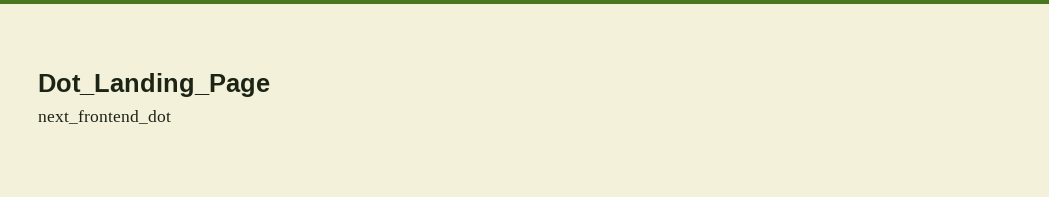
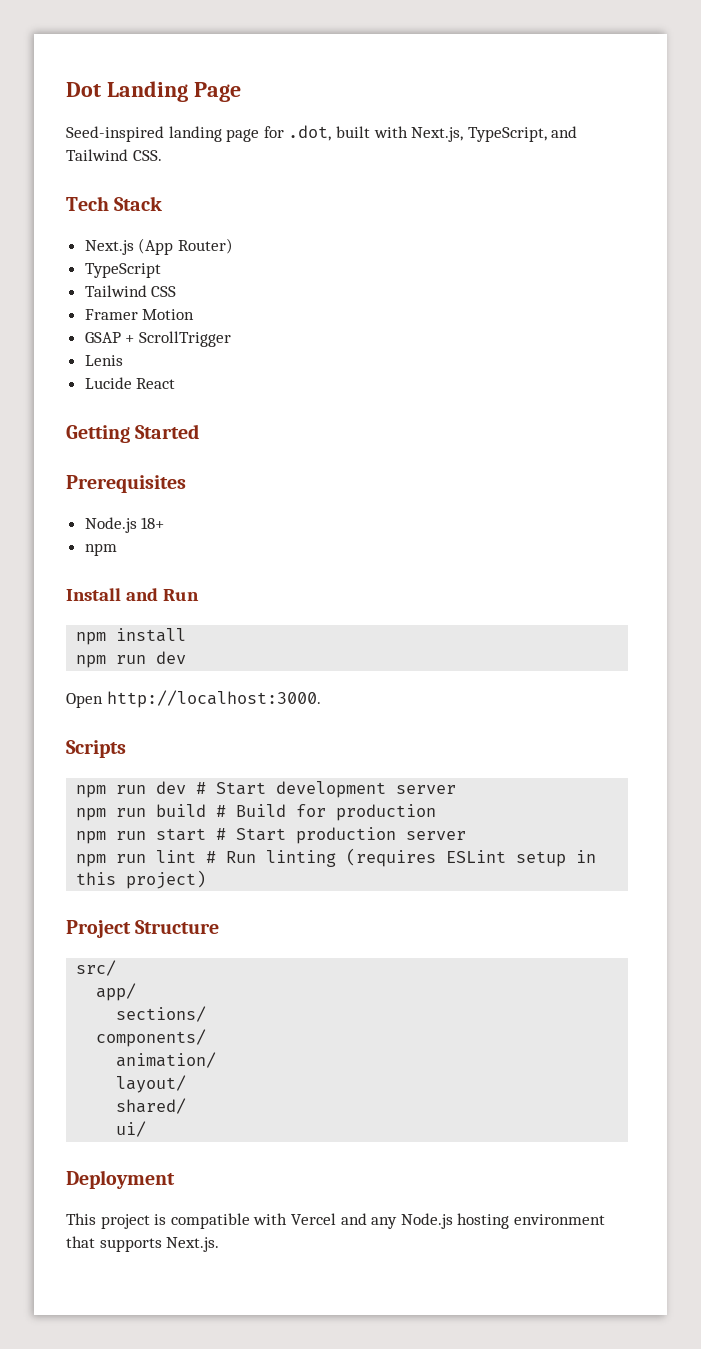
- Dot_Landing_Page
- next_frontend_dot
+ Dot Landing Page
+ Seed-inspired landing page for .dot, built with Next.js, TypeScript, and Tailwind CSS.
+ Tech Stack
+ Next.js (App Router)
+ TypeScript
+ Tailwind CSS
+ Framer Motion
+ GSAP + ScrollTrigger
+ Lenis
+ Lucide React
+ Getting Started
+ Prerequisites
+ Node.js 18+
+ npm
+ Install and Run
+ npm install
+ npm run dev
+ Open http://localhost:3000.
+ Scripts
+ npm run dev # Start development server
+ npm run build # Build for production
+ npm run start # Start production server
+ npm run lint # Run linting (requires ESLint setup in this project)
+ Project Structure
+ src/
+ app/
+ sections/
+ components/
+ animation/
+ layout/
+ shared/
+ ui/
+ Deployment
+ This project is compatible with Vercel and any Node.js hosting environment that supports Next.js.

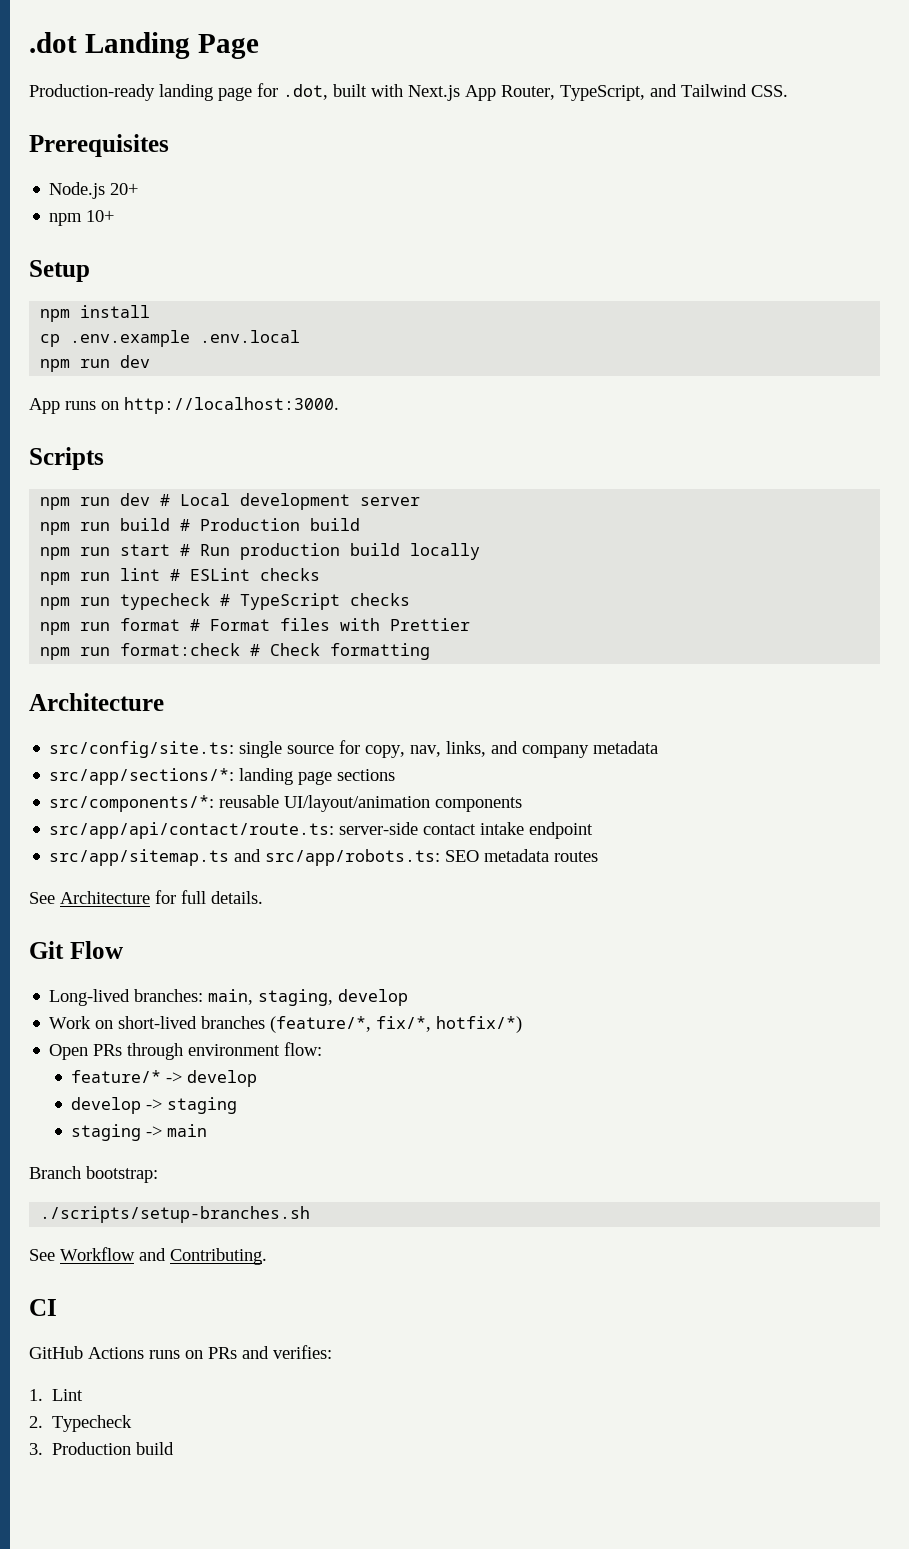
- Dot Landing Page
+ .dot Landing Page
- Seed-inspired landing page for .dot, built with Next.js, TypeScript, and Tailwind CSS.
+ Production-ready landing page for .dot, built with Next.js App Router, TypeScript, and Tailwind CSS.
- Tech Stack
- Next.js (App Router)
- TypeScript
- Tailwind CSS
- Framer Motion
- GSAP + ScrollTrigger
- Lenis
- Lucide React
- Getting Started
- Node.js 18+
- npm
- Install and Run
+ Node.js 20+
+ npm 10+
+ Setup
+ cp .env.example .env.local
- Open http://localhost:3000.
+ App runs on http://localhost:3000.
- npm run dev # Start development server
+ npm run dev # Local development server
- npm run build # Build for production
+ npm run build # Production build
- npm run start # Start production server
+ npm run start # Run production build locally
- npm run lint # Run linting (requires ESLint setup in this project)
- Project Structure
- src/
- app/
- sections/
- components/
- animation/
- layout/
- shared/
- ui/
- Deployment
- This project is compatible with Vercel and any Node.js hosting environment that supports Next.js.
+ npm run lint # ESLint checks
+ npm run typecheck # TypeScript checks
+ npm run format # Format files with Prettier
+ npm run format:check # Check formatting
+ Architecture
+ src/config/site.ts: single source for copy, nav, links, and company metadata
+ src/app/sections/*: landing page sections
+ src/components/*: reusable UI/layout/animation components
+ src/app/api/contact/route.ts: server-side contact intake endpoint
+ src/app/sitemap.ts and src/app/robots.ts: SEO metadata routes
+ See Architecture for full details.
+ Git Flow
+ Long-lived branches: main, staging, develop
+ Work on short-lived branches (feature/*, fix/*, hotfix/*)
+ Open PRs through environment flow:
+ feature/* -> develop
+ develop -> staging
+ staging -> main
+ Branch bootstrap:
+ ./scripts/setup-branches.sh
+ See Workflow and Contributing.
+ CI
+ GitHub Actions runs on PRs and verifies:
+ 1. Lint
+ 2. Typecheck
+ 3. Production build

